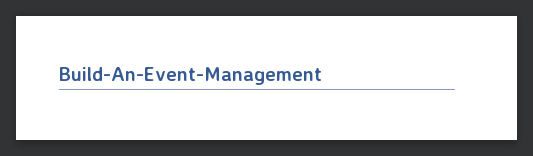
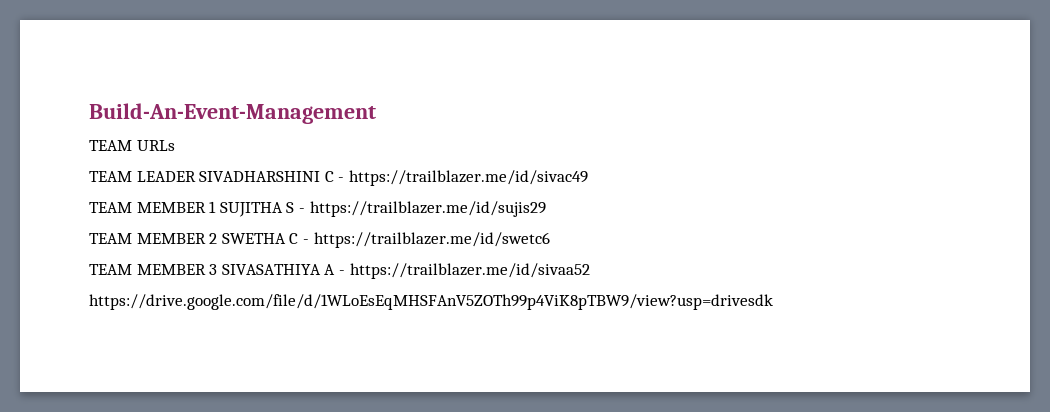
+ TEAM URLs
+ TEAM LEADER SIVADHARSHINI C - https://trailblazer.me/id/sivac49
+ TEAM MEMBER 1 SUJITHA S - https://trailblazer.me/id/sujis29
+ TEAM MEMBER 2 SWETHA C - https://trailblazer.me/id/swetc6
+ TEAM MEMBER 3 SIVASATHIYA A - https://trailblazer.me/id/sivaa52
+ https://drive.google.com/file/d/1WLoEsEqMHSFAnV5ZOTh99p4ViK8pTBW9/view?usp=drivesdk

